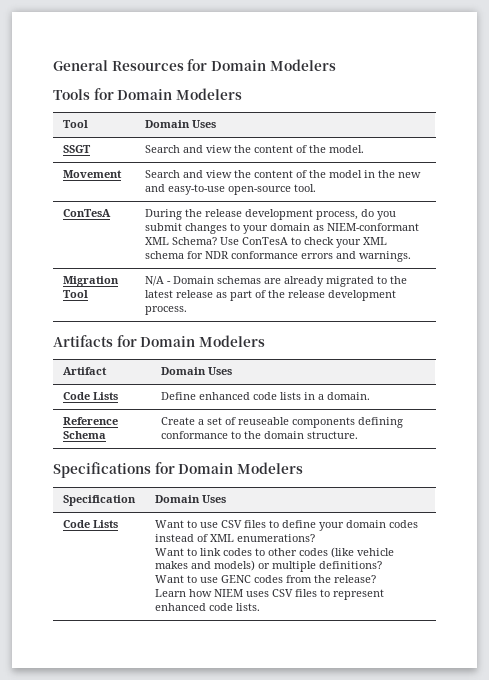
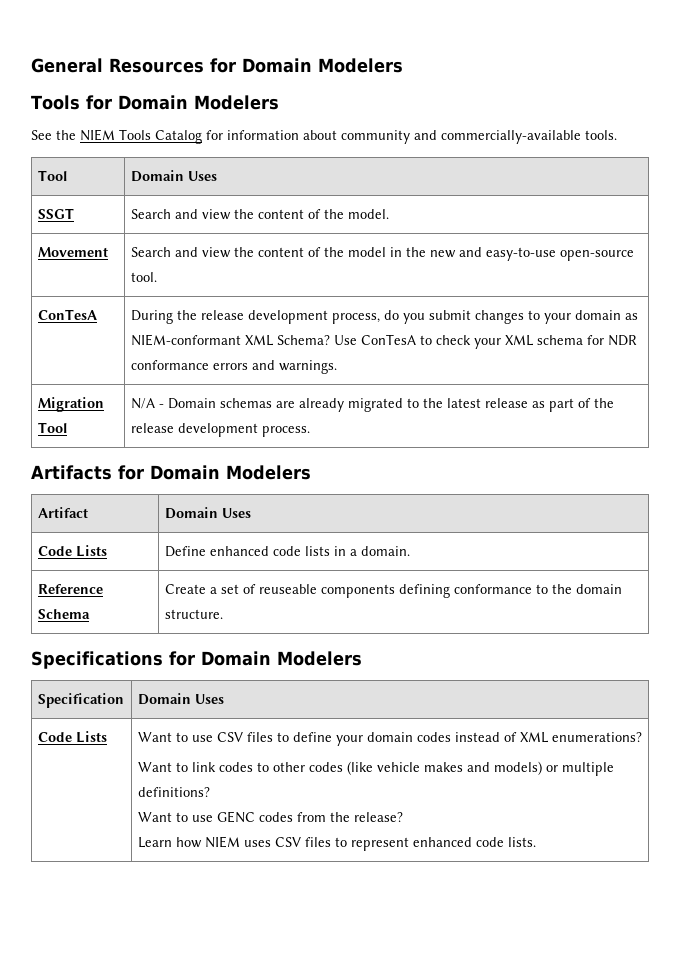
+ See the NIEM Tools Catalog for information about community and commercially-available tools.

